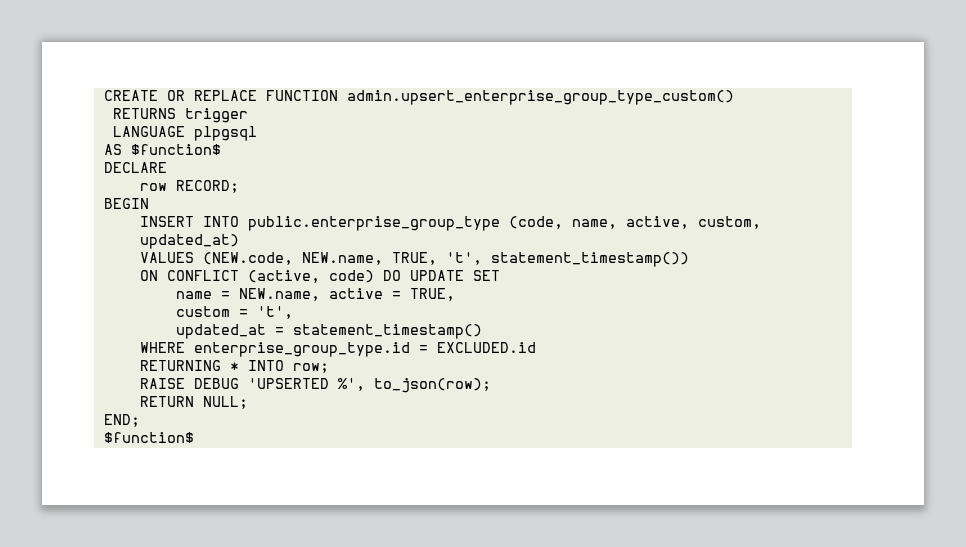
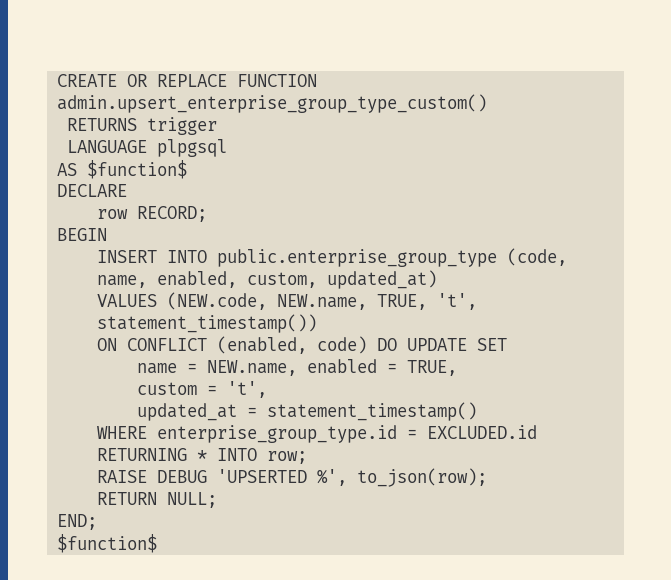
- INSERT INTO public.enterprise_group_type (code, name, active, custom, updated_at)
+ INSERT INTO public.enterprise_group_type (code, name, enabled, custom, updated_at)
- ON CONFLICT (active, code) DO UPDATE SET
+ ON CONFLICT (enabled, code) DO UPDATE SET
- name = NEW.name, active = TRUE,
+ name = NEW.name, enabled = TRUE,

